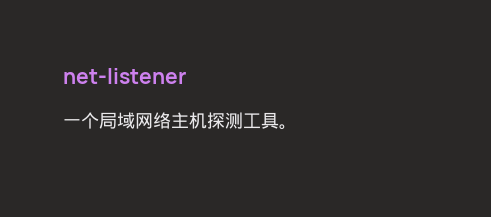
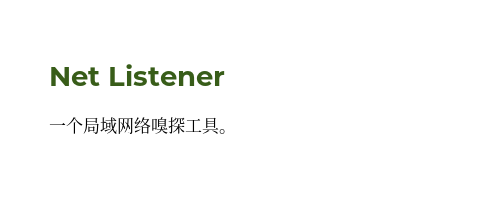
- net-listener
+ Net Listener
- 一个局域网络主机探测工具。
+ 一个局域网络嗅探工具。

